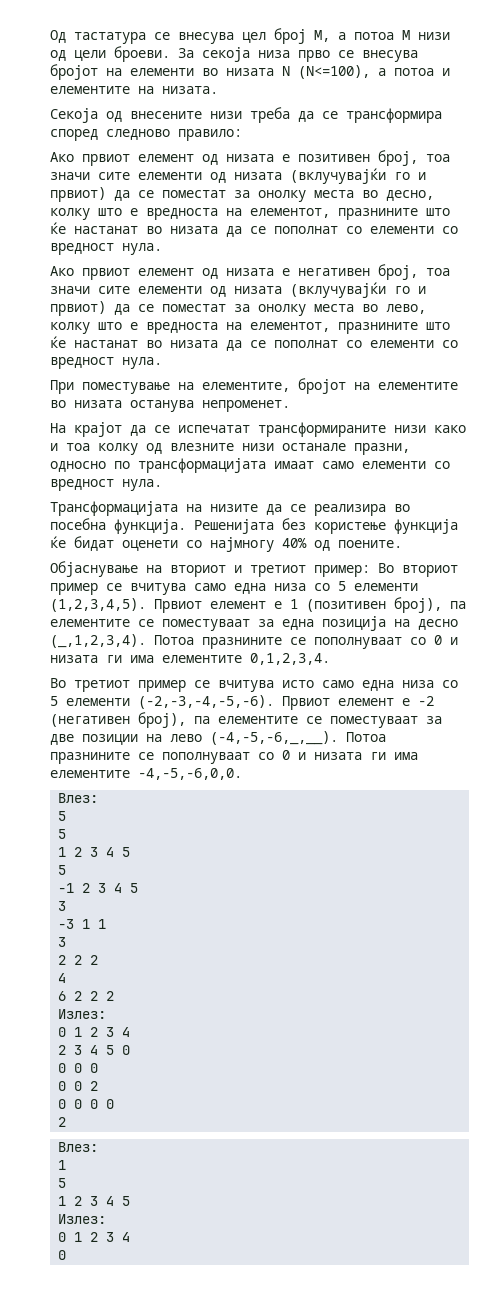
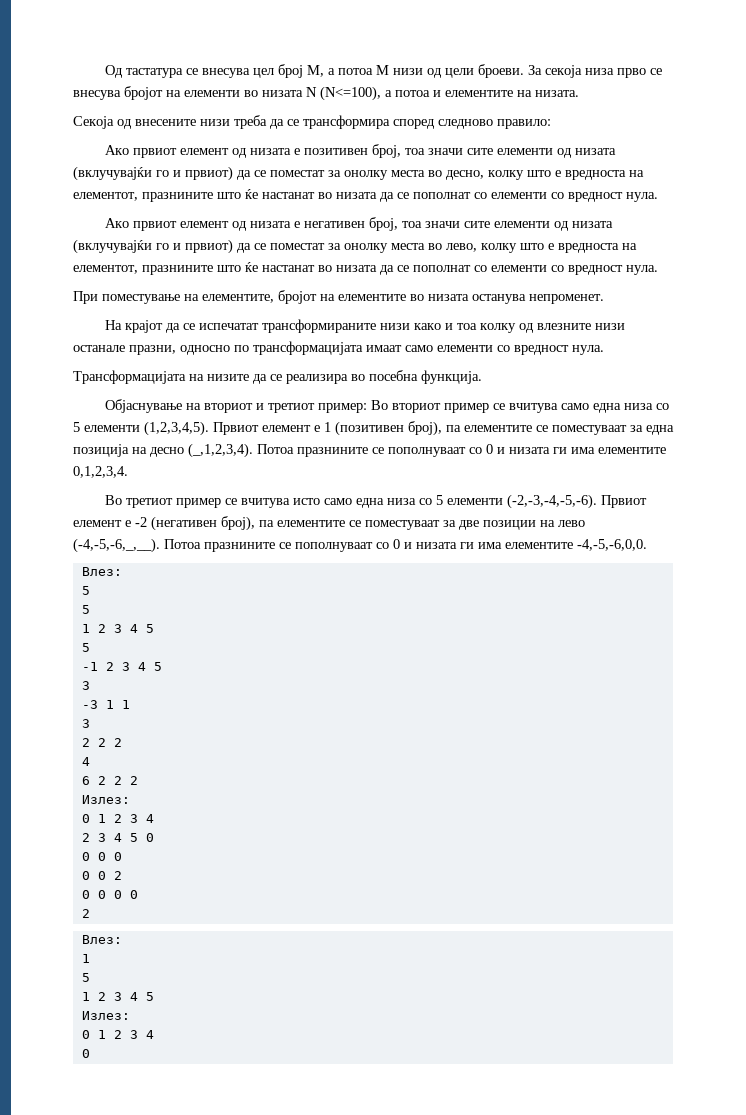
- Решенијата без користење функција ќе бидат оценети со најмногу 40% од поените.

